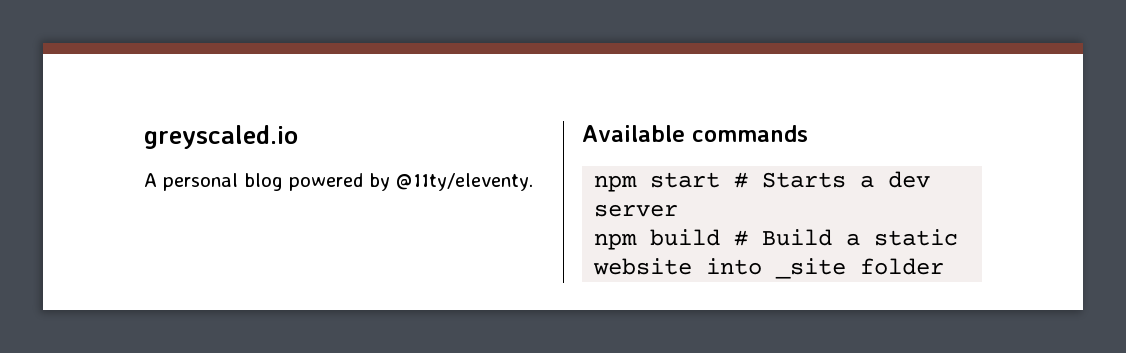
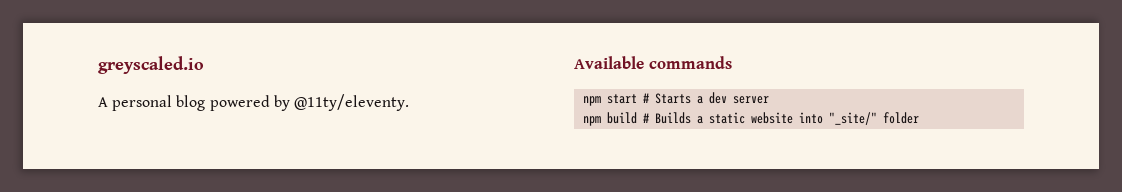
- npm build # Build a static website into _site folder
+ npm build # Builds a static website into "_site/" folder

